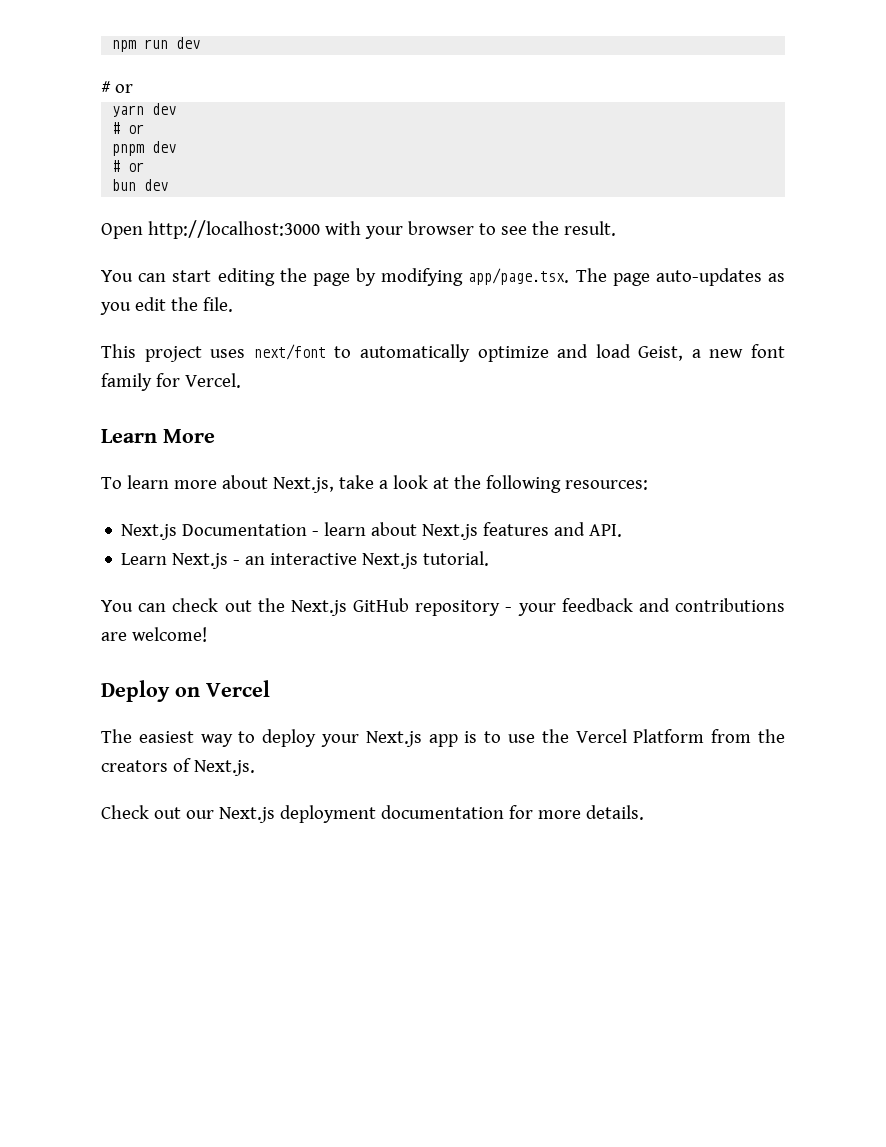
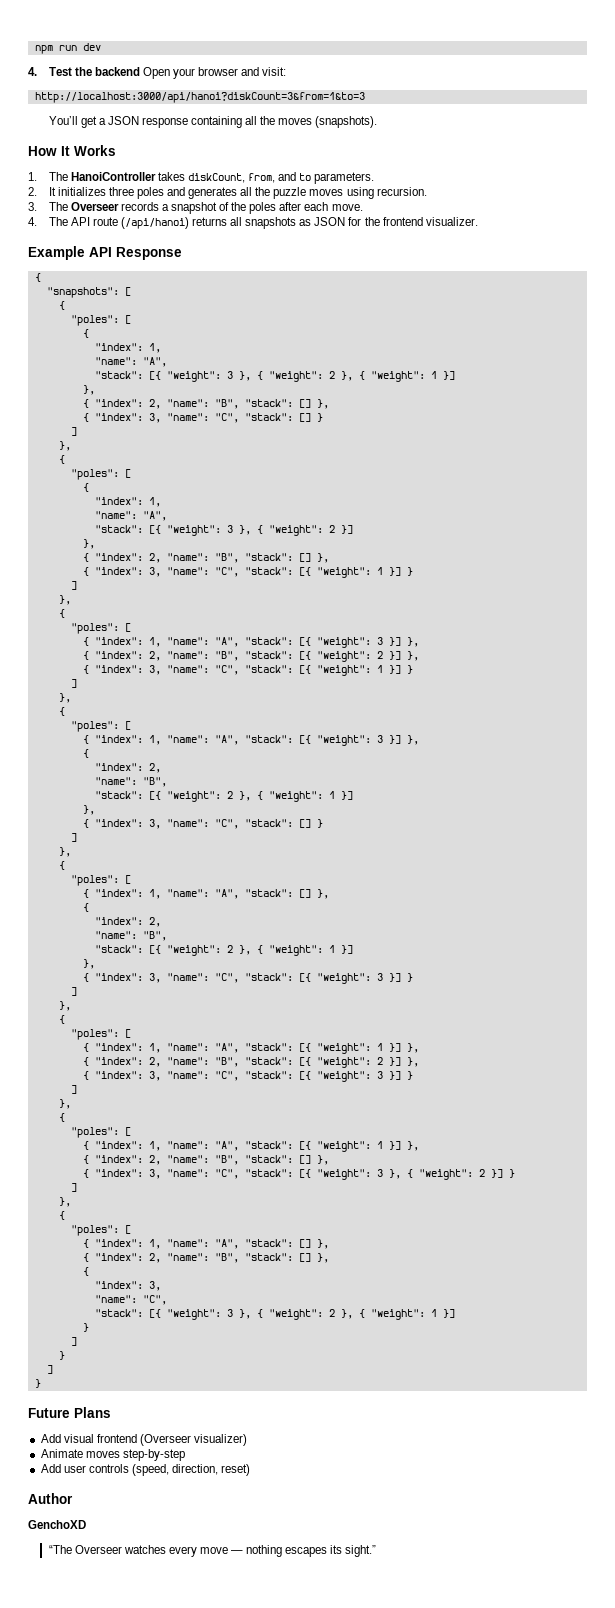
  npm run dev
- # or
- yarn dev
- # or
- pnpm dev
- # or
- bun dev
- Open http://localhost:3000 with your browser to see the result.
- You can start editing the page by modifying app/page.tsx. The page auto-updates as you edit the file.
- This project uses next/font to automatically optimize and load Geist, a new font family for Vercel.
- Learn More
- To learn more about Next.js, take a look at the following resources:
- Next.js Documentation - learn about Next.js features and API.
- Learn Next.js - an interactive Next.js tutorial.
- You can check out the Next.js GitHub repository - your feedback and contributions are welcome!
- Deploy on Vercel
- The easiest way to deploy your Next.js app is to use the Vercel Platform from the creators of Next.js.
- Check out our Next.js deployment documentation for more details.
+ 4. Test the backend Open your browser and visit:
+ http://localhost:3000/api/hanoi?diskCount=3&from=1&to=3
+ You’ll get a JSON response containing all the moves (snapshots).
+ How It Works
+ 1. The HanoiController takes diskCount, from, and to parameters.
+ 2. It initializes three poles and generates all the puzzle moves using recursion.
+ 3. The Overseer records a snapshot of the poles after each move.
+ 4. The API route (/api/hanoi) returns all snapshots as JSON for the frontend visualizer.
+ Example API Response
+ {
+ "snapshots": [
+ {
+ "poles": [
+ {
+ "index": 1,
+ "name": "A",
+ "stack": [{ "weight": 3 }, { "weight": 2 }, { "weight": 1 }]
+ },
+ { "index": 2, "name": "B", "stack": [] },
+ { "index": 3, "name": "C", "stack": [] }
+ ]
+ },
+ {
+ "poles": [
+ {
+ "index": 1,
+ "name": "A",
+ "stack": [{ "weight": 3 }, { "weight": 2 }]
+ },
+ { "index": 2, "name": "B", "stack": [] },
+ { "index": 3, "name": "C", "stack": [{ "weight": 1 }] }
+ ]
+ },
+ {
+ "poles": [
+ { "index": 1, "name": "A", "stack": [{ "weight": 3 }] },
+ { "index": 2, "name": "B", "stack": [{ "weight": 2 }] },
+ { "index": 3, "name": "C", "stack": [{ "weight": 1 }] }
+ ]
+ },
+ {
+ "poles": [
+ { "index": 1, "name": "A", "stack": [{ "weight": 3 }] },
+ {
+ "index": 2,
+ "name": "B",
+ "stack": [{ "weight": 2 }, { "weight": 1 }]
+ },
+ { "index": 3, "name": "C", "stack": [] }
+ ]
+ },
+ {
+ "poles": [
+ { "index": 1, "name": "A", "stack": [] },
+ {
+ "index": 2,
+ "name": "B",
+ "stack": [{ "weight": 2 }, { "weight": 1 }]
+ },
+ { "index": 3, "name": "C", "stack": [{ "weight": 3 }] }
+ ]
+ },
+ {
+ "poles": [
+ { "index": 1, "name": "A", "stack": [{ "weight": 1 }] },
+ { "index": 2, "name": "B", "stack": [{ "weight": 2 }] },
+ { "index": 3, "name": "C", "stack": [{ "weight": 3 }] }
+ ]
+ },
+ {
+ "poles": [
+ { "index": 1, "name": "A", "stack": [{ "weight": 1 }] },
+ { "index": 2, "name": "B", "stack": [] },
+ { "index": 3, "name": "C", "stack": [{ "weight": 3 }, { "weight": 2 }] }
+ ]
+ },
+ {
+ "poles": [
+ { "index": 1, "name": "A", "stack": [] },
+ { "index": 2, "name": "B", "stack": [] },
+ {
+ "index": 3,
+ "name": "C",
+ "stack": [{ "weight": 3 }, { "weight": 2 }, { "weight": 1 }]
+ }
+ ]
+ }
+ ]
+ }
+ Future Plans
+ Add visual frontend (Overseer visualizer)
+ Animate moves step-by-step
+ Add user controls (speed, direction, reset)
+ Author
+ GenchoXD
+ “The Overseer watches every move — nothing escapes its sight.”

